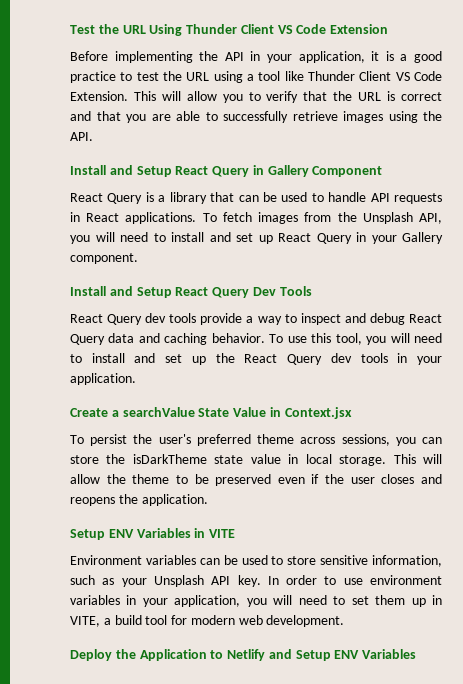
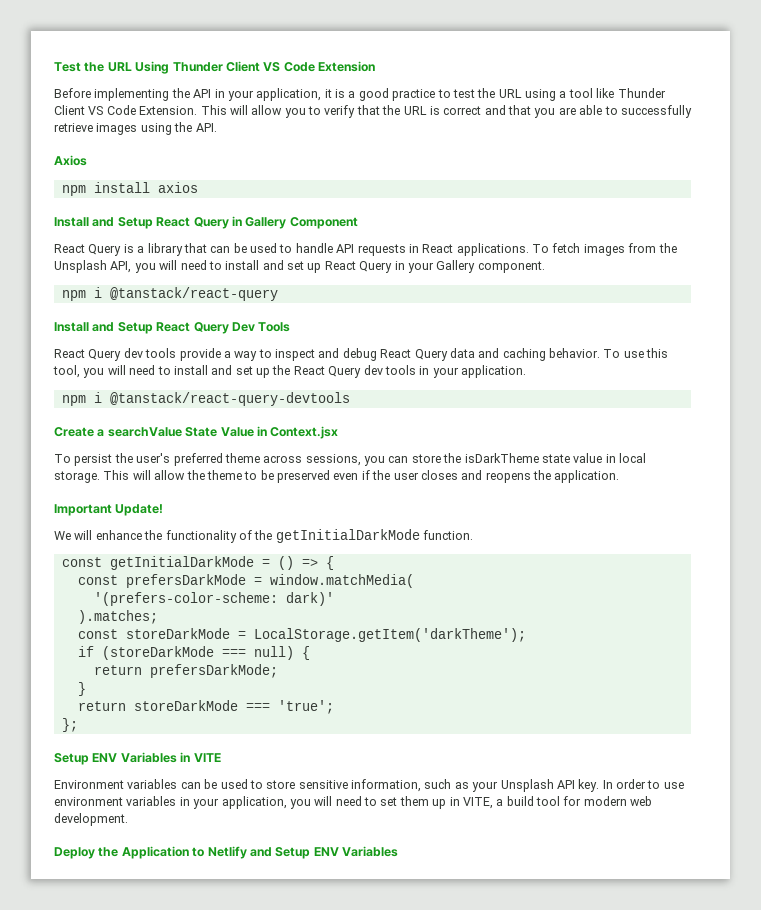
+ Axios
+ npm install axios
+ npm i @tanstack/react-query
+ npm i @tanstack/react-query-devtools
+ Important Update!
+ We will enhance the functionality of the getInitialDarkMode function.
+ const getInitialDarkMode = () => {
+ const prefersDarkMode = window.matchMedia(
+ '(prefers-color-scheme: dark)'
+ ).matches;
+ const storeDarkMode = LocalStorage.getItem('darkTheme');
+ if (storeDarkMode === null) {
+ return prefersDarkMode;
+ }
+ return storeDarkMode === 'true';
+ };

